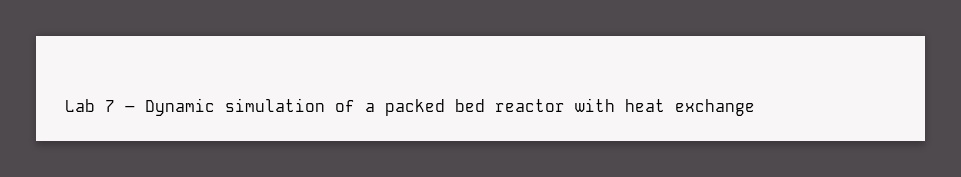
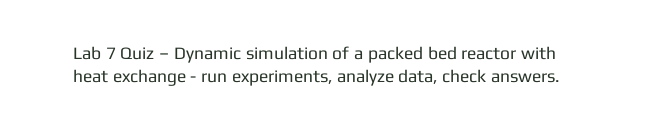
- Lab 7 – Dynamic simulation of a packed bed reactor with heat exchange
+ Lab 7 Quiz – Dynamic simulation of a packed bed reactor with heat exchange - run experiments, analyze data, check answers.

